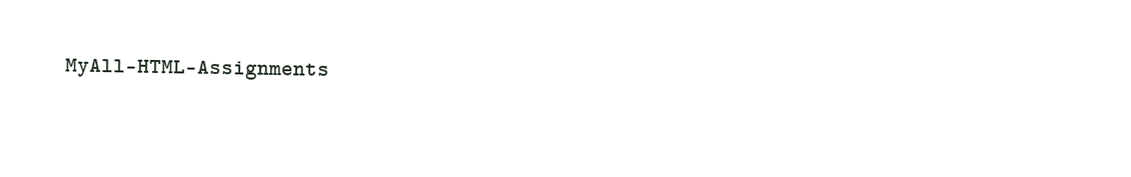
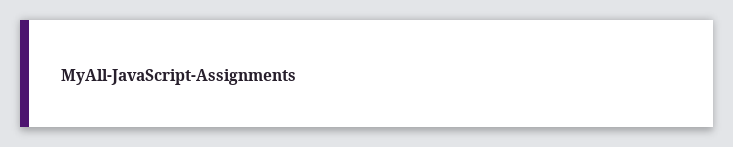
- MyAll-HTML-Assignments
+ MyAll-JavaScript-Assignments

